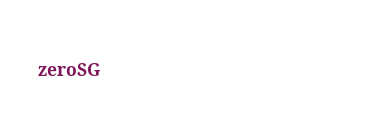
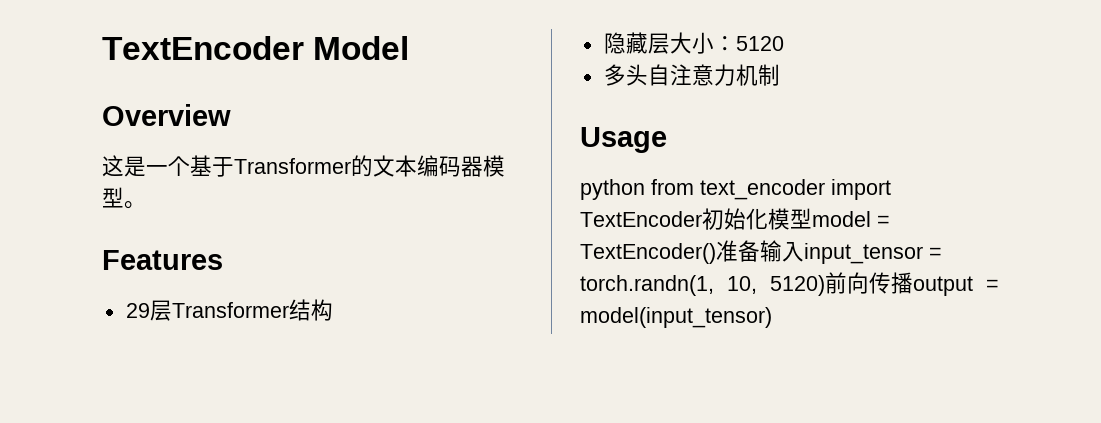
- zeroSG
+ TextEncoder Model
+ Overview
+ 这是一个基于Transformer的文本编码器模型。
+ Features
+ 29层Transformer结构
+ 隐藏层大小：5120
+ 多头自注意力机制
+ Usage
+ python from text_encoder import TextEncoder初始化模型model = TextEncoder()准备输入input_tensor = torch.randn(1, 10, 5120)前向传播output = model(input_tensor)

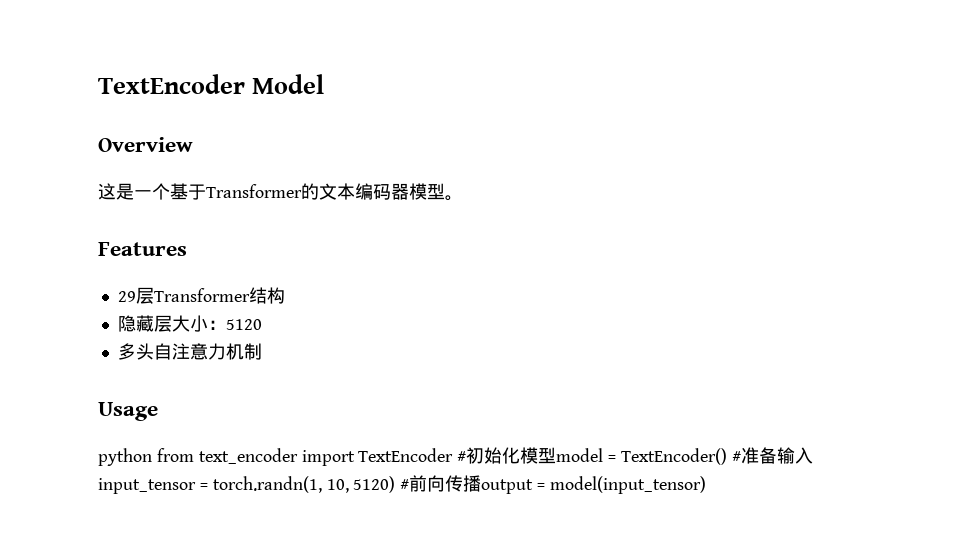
- python from text_encoder import TextEncoder初始化模型model = TextEncoder()准备输入input_tensor = torch.randn(1, 10, 5120)前向传播output = model(input_tensor)
+ python from text_encoder import TextEncoder #初始化模型model = TextEncoder() #准备输入input_tensor = torch.randn(1, 10, 5120) #前向传播output = model(input_tensor)

